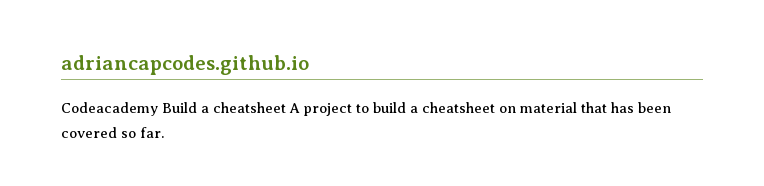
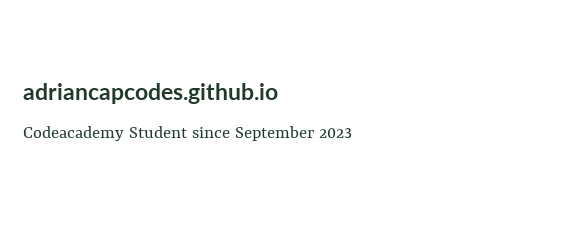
- Codeacademy Build a cheatsheet A project to build a cheatsheet on material that has been covered so far.
+ Codeacademy Student since September 2023

